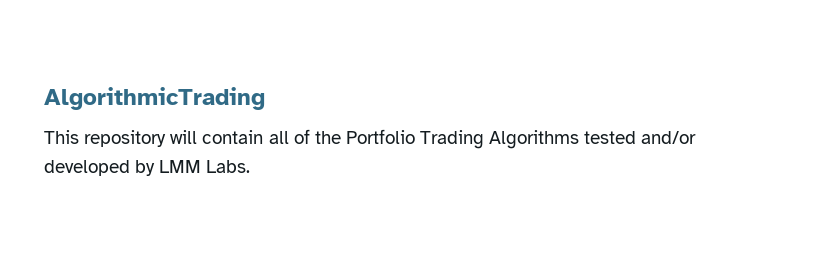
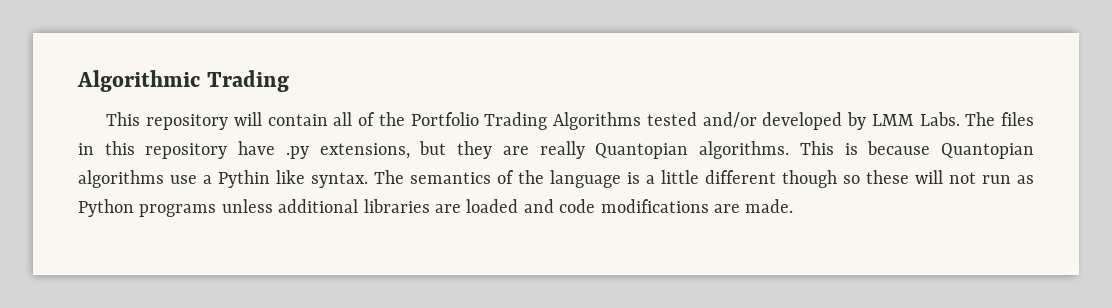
- AlgorithmicTrading
+ Algorithmic Trading
+ The files in this repository have .py extensions, but they are really Quantopian algorithms. This is because Quantopian algorithms use a Pythin like syntax. The semantics of the language is a little different though so these will not run as Python programs unless additional libraries are loaded and code modifications are made.

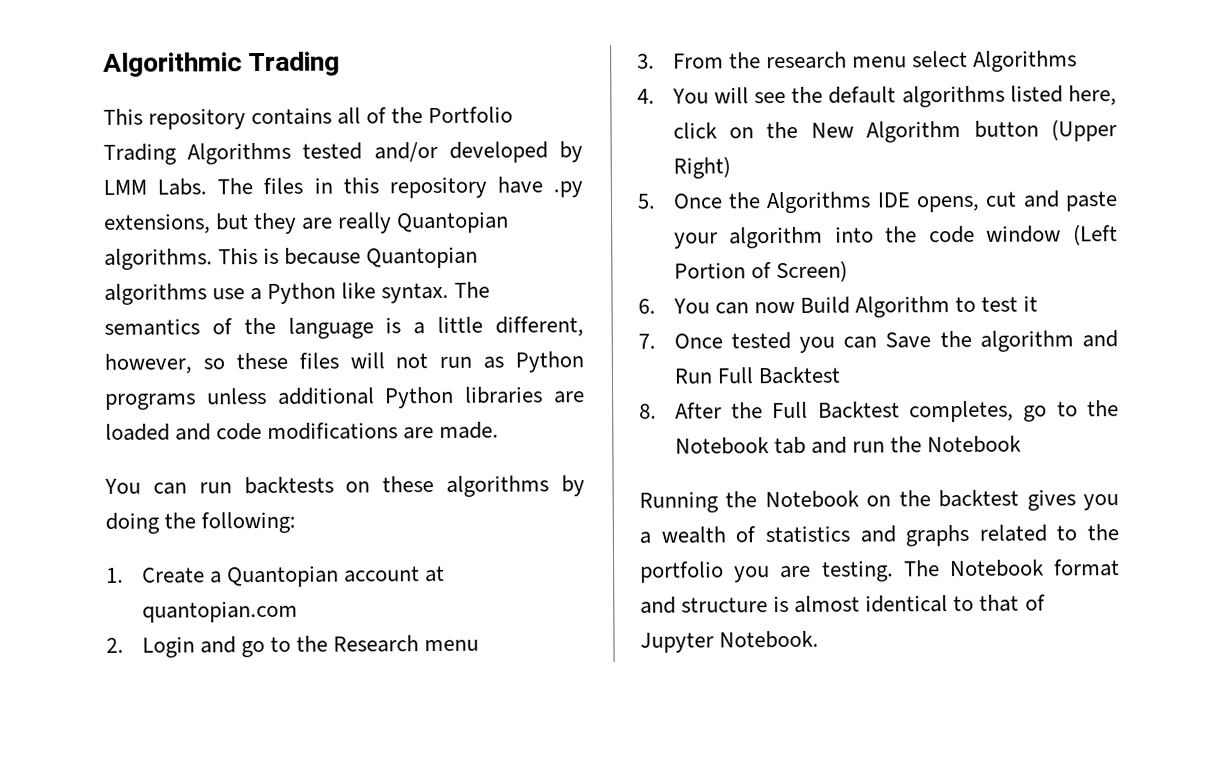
- This repository will contain all of the Portfolio Trading Algorithms tested and/or developed by LMM Labs.
+ This repository contains all of the Portfolio Trading Algorithms tested and/or developed by LMM Labs.
- This is because Quantopian algorithms use a Pythin like syntax.
+ This is because Quantopian algorithms use a Python like syntax.
- The semantics of the language is a little different though so these will not run as Python programs unless additional libraries are loaded and code modifications are made.
+ The semantics of the language is a little different, however, so these files will not run as Python programs unless additional Python libraries are loaded and code modifications are made.
+ You can run backtests on these algorithms by doing the following:
+ 1. Create a Quantopian account at quantopian.com
+ 2. Login and go to the Research menu
+ 3. From the research menu select Algorithms
+ 4. You will see the default algorithms listed here, click on the New Algorithm button (Upper Right)
+ 5. Once the Algorithms IDE opens, cut and paste your algorithm into the code window (Left Portion of Screen)
+ 6. You can now Build Algorithm to test it
+ 7. Once tested you can Save the algorithm and Run Full Backtest
+ 8. After the Full Backtest completes, go to the Notebook tab and run the Notebook
+ Running the Notebook on the backtest gives you a wealth of statistics and graphs related to the portfolio you are testing. The Notebook format and structure is almost identical to that of Jupyter Notebook.

